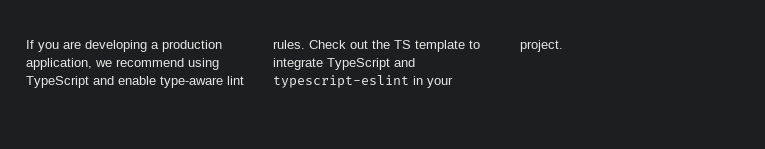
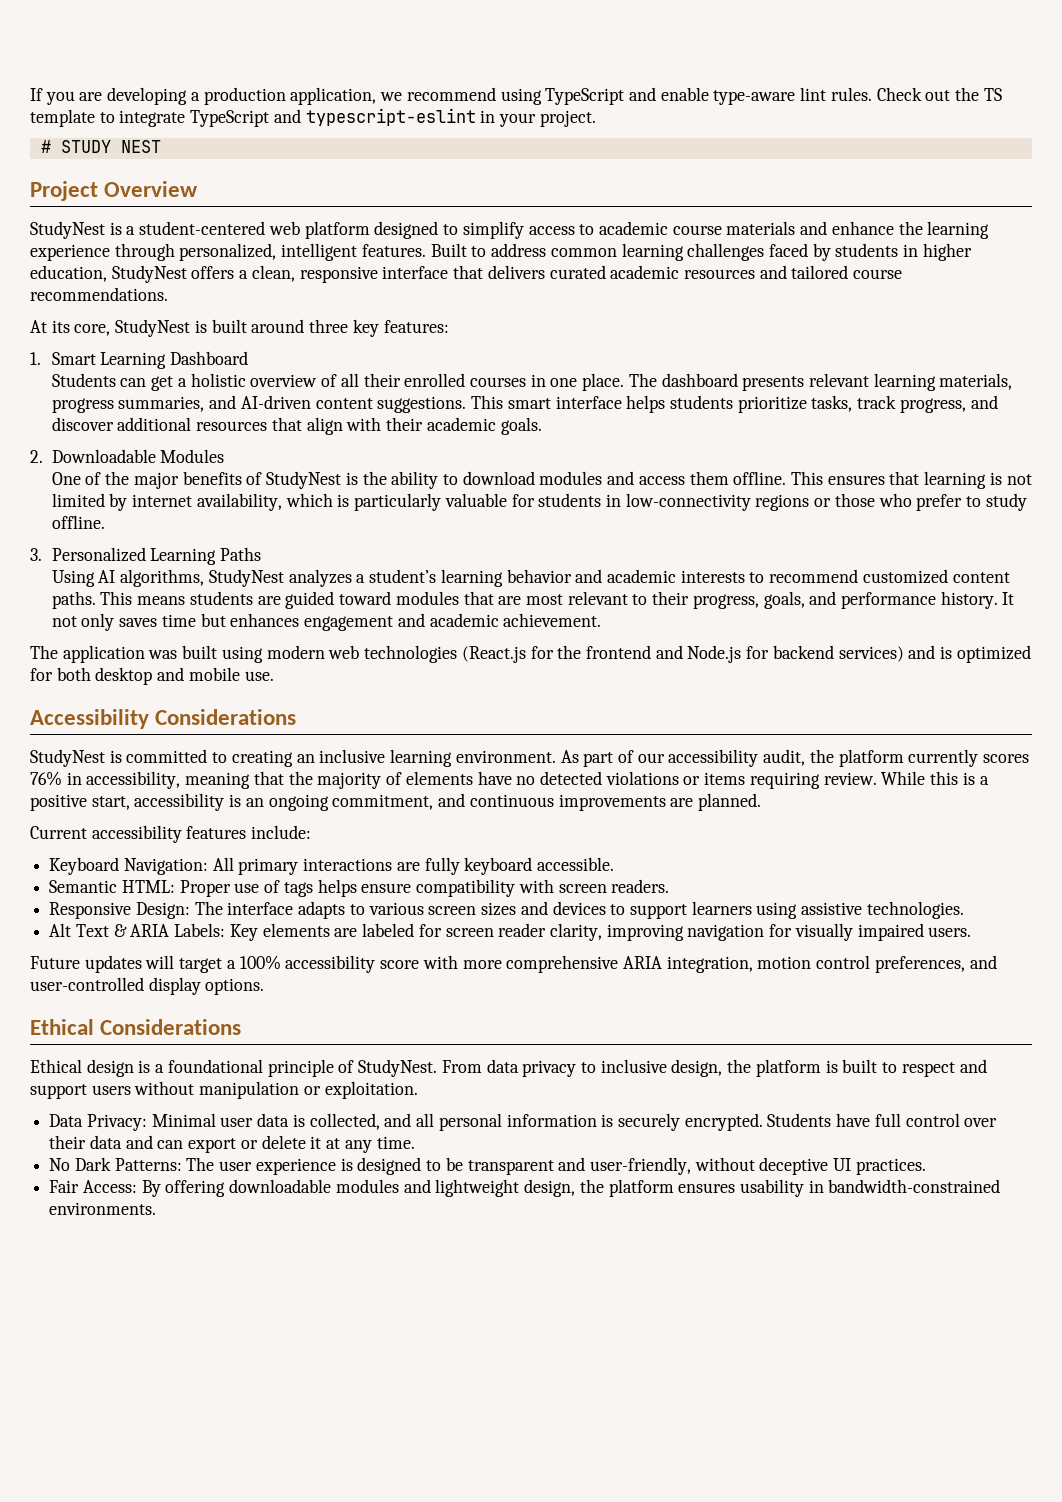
+ # STUDY NEST
+ Project Overview
+ StudyNest is a student-centered web platform designed to simplify access to academic course materials and enhance the learning experience through personalized, intelligent features. Built to address common learning challenges faced by students in higher education, StudyNest offers a clean, responsive interface that delivers curated academic resources and tailored course recommendations.
+ At its core, StudyNest is built around three key features:
+ 1. Smart Learning Dashboard
+ Students can get a holistic overview of all their enrolled courses in one place. The dashboard presents relevant learning materials, progress summaries, and AI-driven content suggestions. This smart interface helps students prioritize tasks, track progress, and discover additional resources that align with their academic goals.
+ 2. Downloadable Modules
+ One of the major benefits of StudyNest is the ability to download modules and access them offline. This ensures that learning is not limited by internet availability, which is particularly valuable for students in low-connectivity regions or those who prefer to study offline.
+ 3. Personalized Learning Paths
+ Using AI algorithms, StudyNest analyzes a student’s learning behavior and academic interests to recommend customized content paths. This means students are guided toward modules that are most relevant to their progress, goals, and performance history. It not only saves time but enhances engagement and academic achievement.
+ The application was built using modern web technologies (React.js for the frontend and Node.js for backend services) and is optimized for both desktop and mobile use.
+ Accessibility Considerations
+ StudyNest is committed to creating an inclusive learning environment. As part of our accessibility audit, the platform currently scores 76% in accessibility, meaning that the majority of elements have no detected violations or items requiring review. While this is a positive start, accessibility is an ongoing commitment, and continuous improvements are planned.
+ Current accessibility features include:
+ Keyboard Navigation: All primary interactions are fully keyboard accessible.
+ Semantic HTML: Proper use of tags helps ensure compatibility with screen readers.
+ Responsive Design: The interface adapts to various screen sizes and devices to support learners using assistive technologies.
+ Alt Text & ARIA Labels: Key elements are labeled for screen reader clarity, improving navigation for visually impaired users.
+ Future updates will target a 100% accessibility score with more comprehensive ARIA integration, motion control preferences, and user-controlled display options.
+ Ethical Considerations
+ Ethical design is a foundational principle of StudyNest. From data privacy to inclusive design, the platform is built to respect and support users without manipulation or exploitation.
+ Data Privacy: Minimal user data is collected, and all personal information is securely encrypted. Students have full control over their data and can export or delete it at any time.
+ No Dark Patterns: The user experience is designed to be transparent and user-friendly, without deceptive UI practices.
+ Fair Access: By offering downloadable modules and lightweight design, the platform ensures usability in bandwidth-constrained environments.

